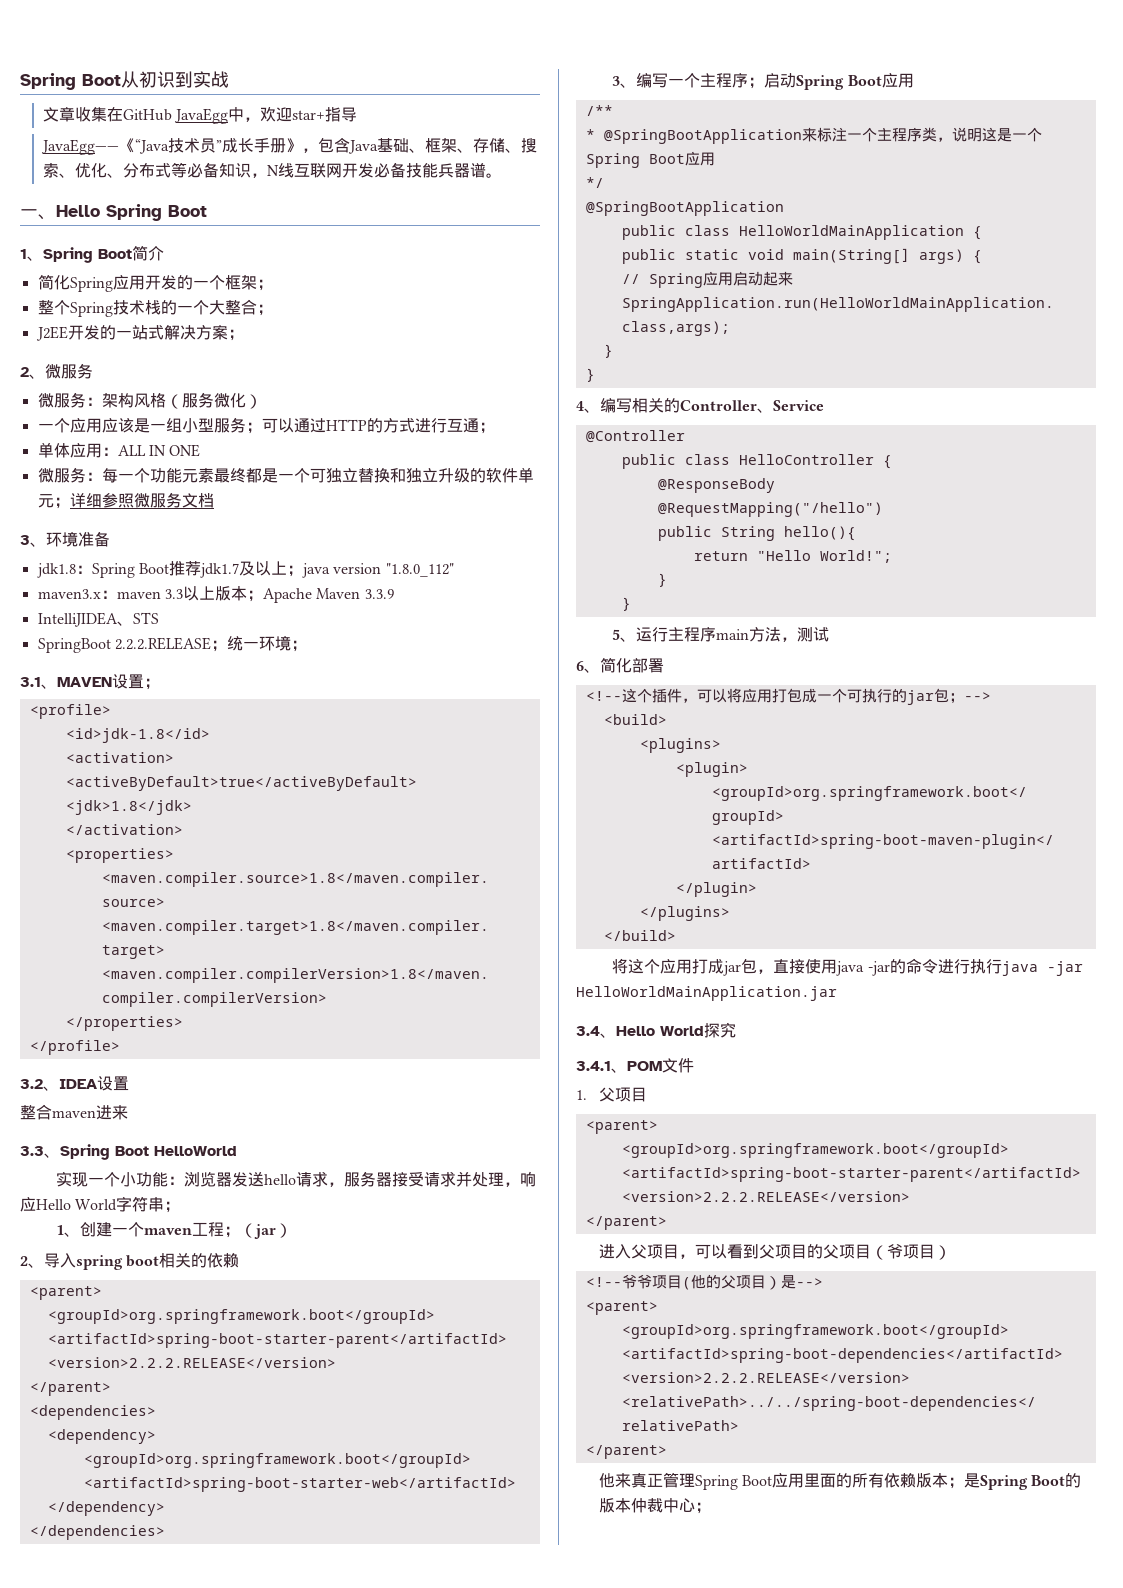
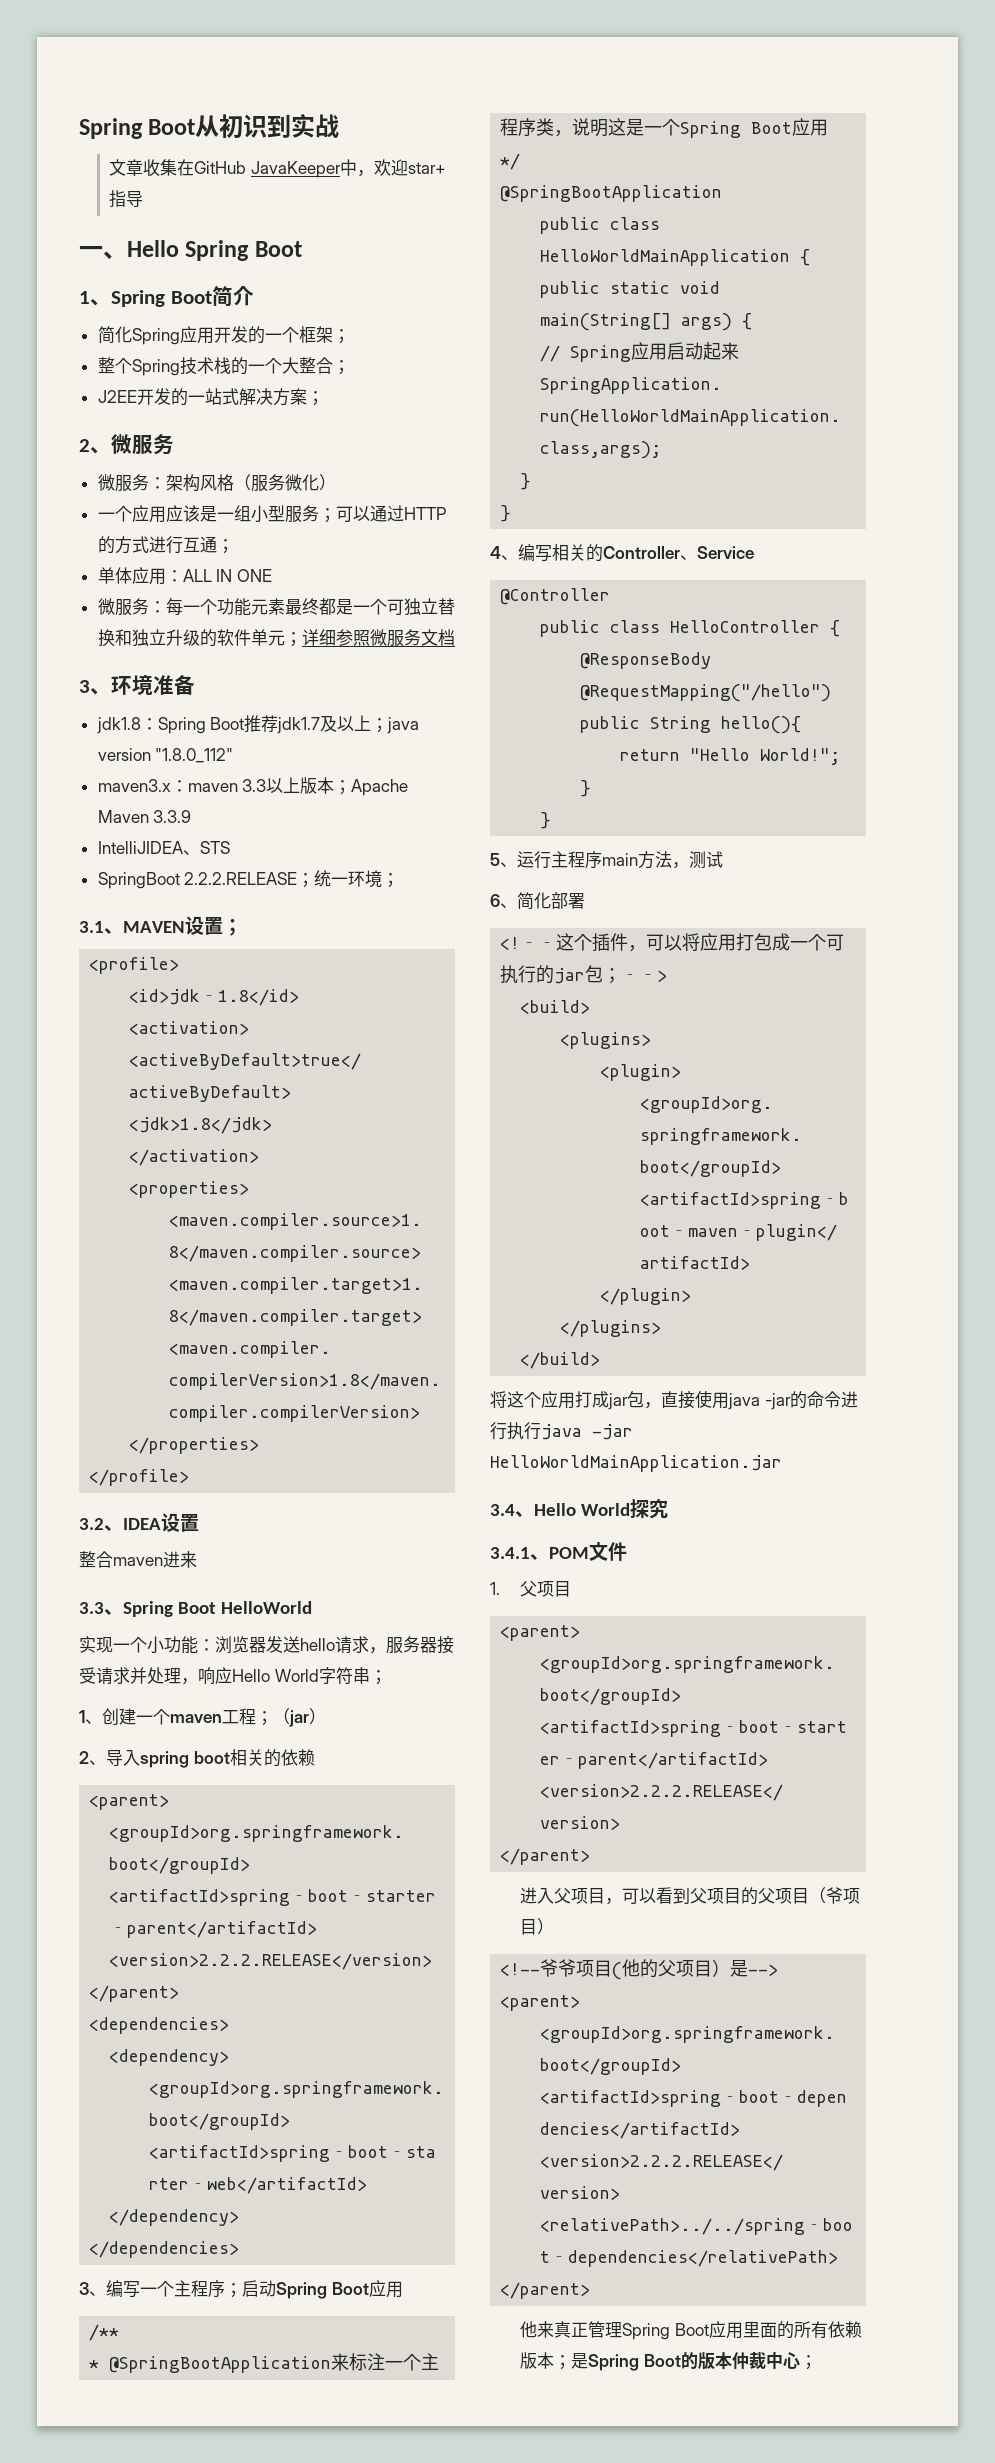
- 文章收集在GitHub JavaEgg中，欢迎star+指导
+ 文章收集在GitHub JavaKeeper中，欢迎star+指导
- JavaEgg——《“Java技术员”成长手册》，包含Java基础、框架、存储、搜索、优化、分布式等必备知识，N线互联网开发必备技能兵器谱。

